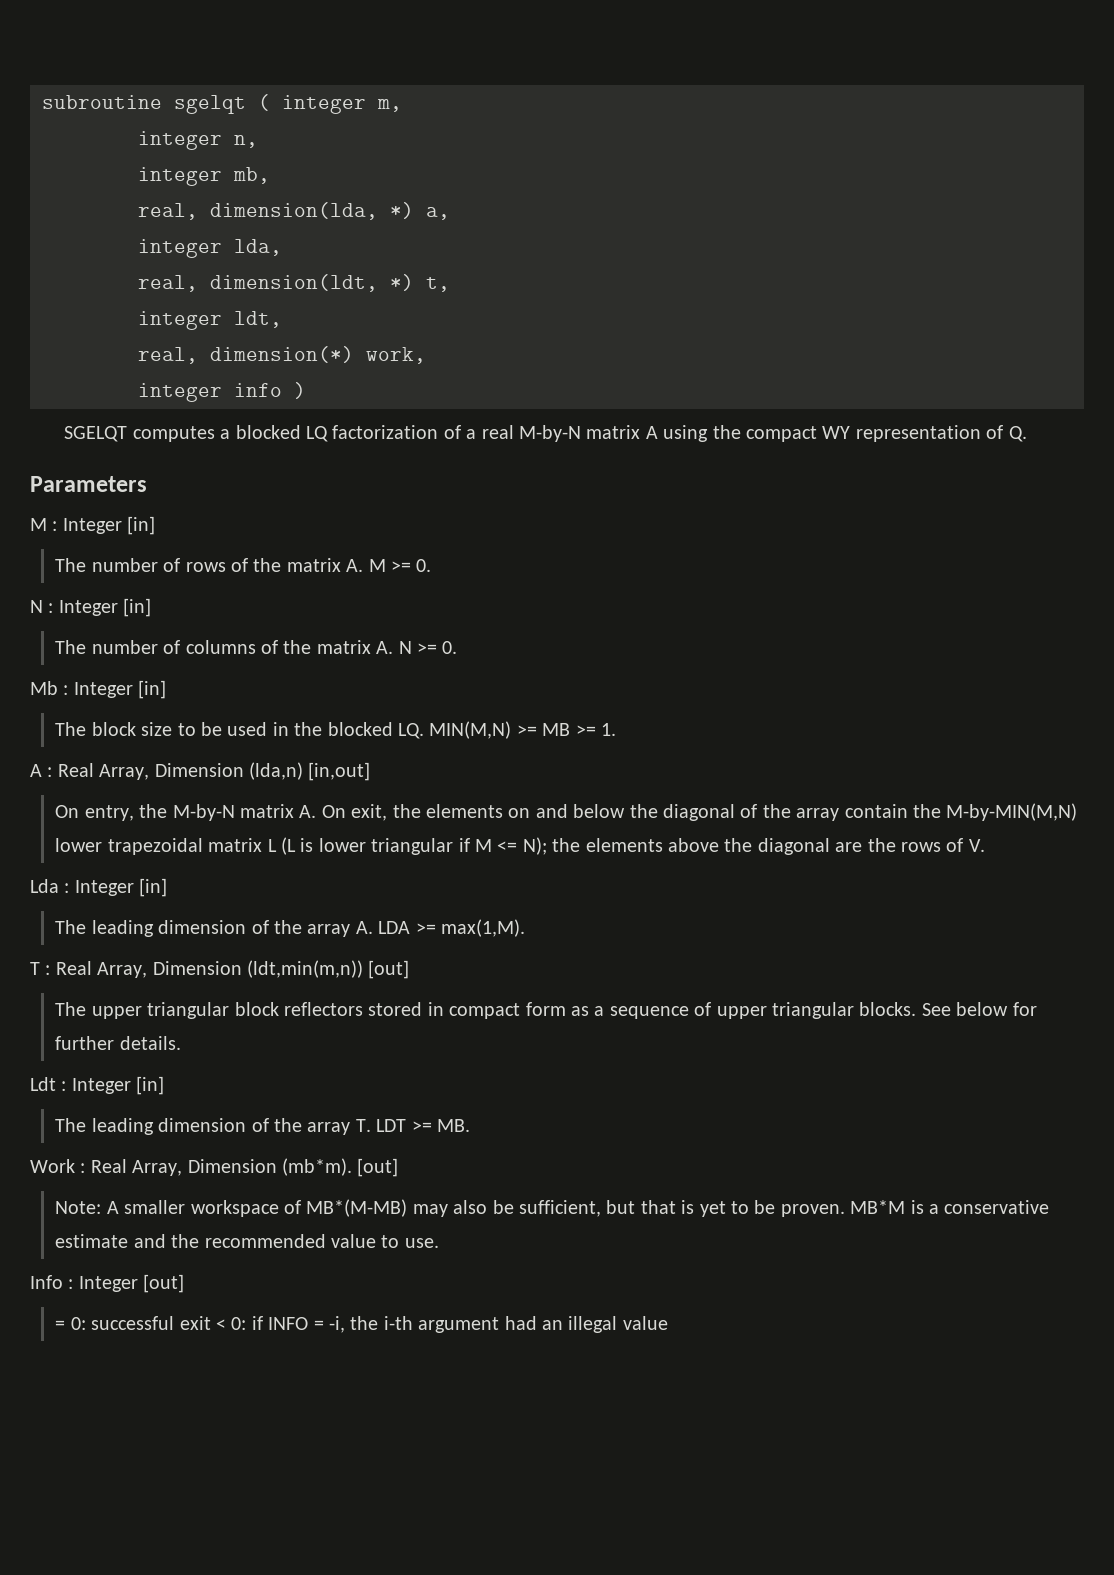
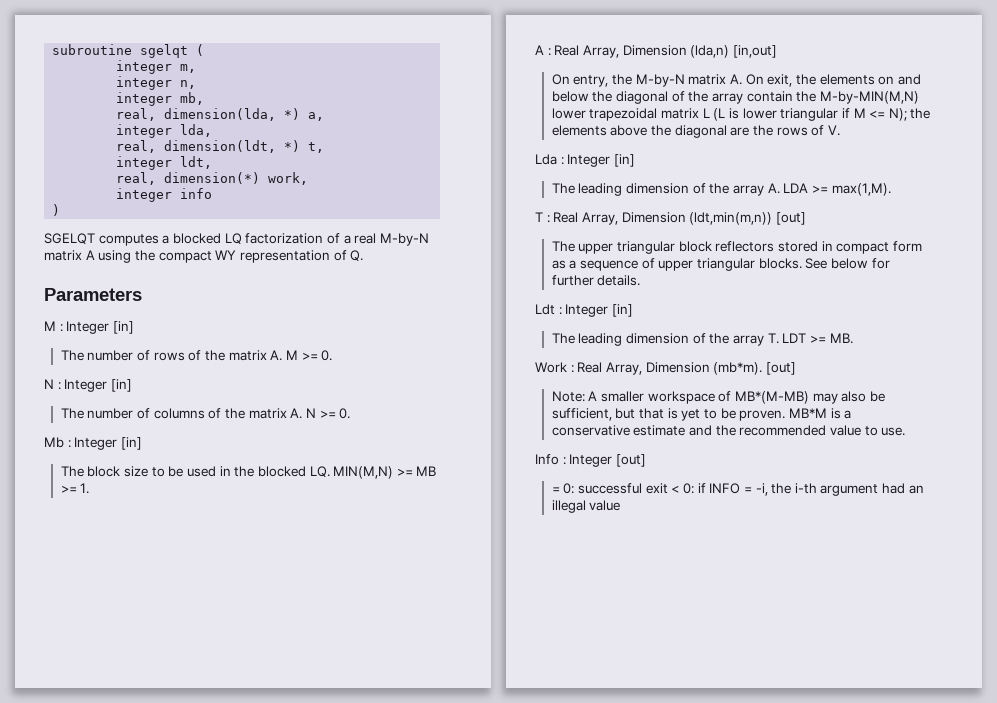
- subroutine sgelqt ( integer m,
+ subroutine sgelqt (
+ integer m,
- integer info )
+ integer info
+ )

